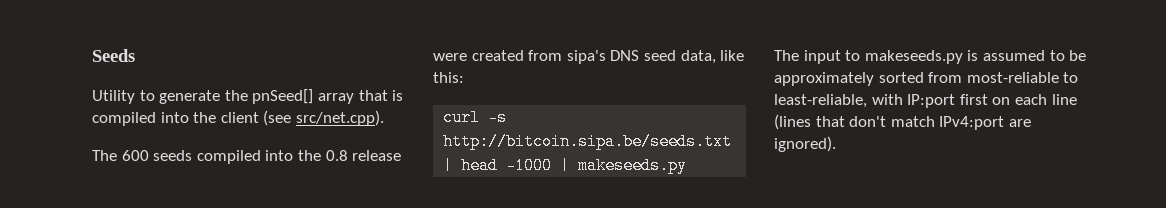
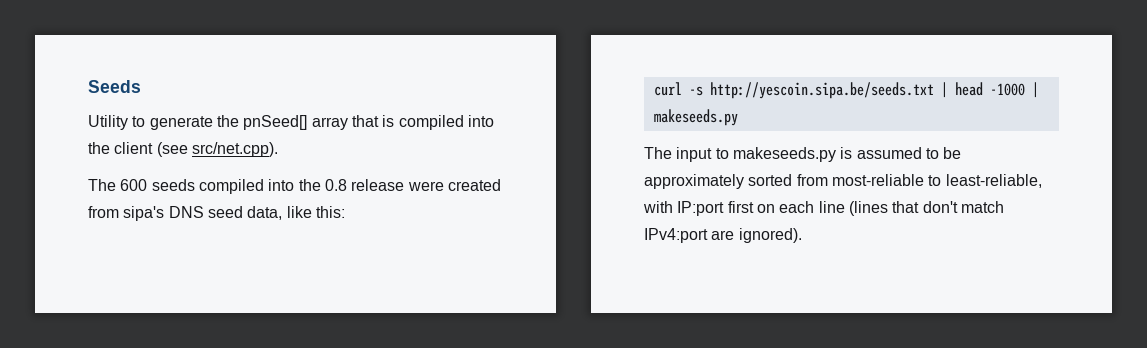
- curl -s http://bitcoin.sipa.be/seeds.txt | head -1000 | makeseeds.py
+ curl -s http://yescoin.sipa.be/seeds.txt | head -1000 | makeseeds.py

